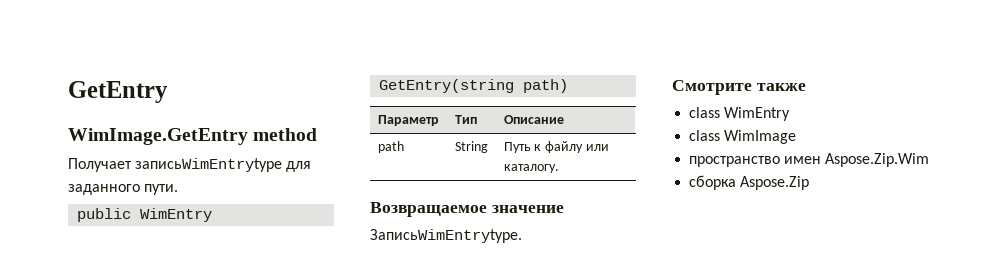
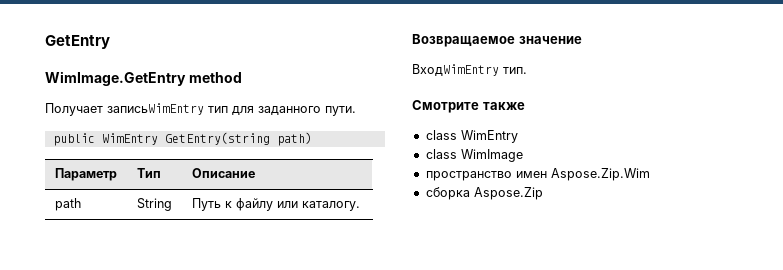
- Получает записьWimEntrytype для заданного пути.
+ Получает записьWimEntry тип для заданного пути.
- ЗаписьWimEntrytype.
+ ВходWimEntry тип.

